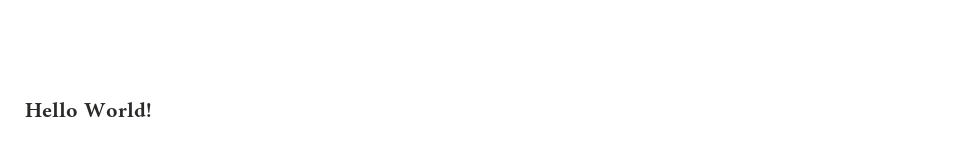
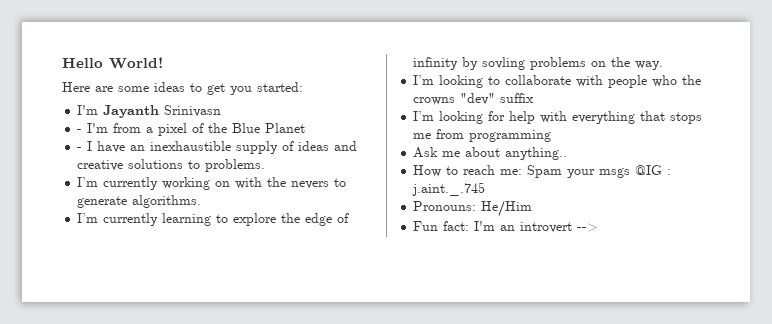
+ Here are some ideas to get you started:
+ I'm Jayanth Srinivasn
+ - I'm from a pixel of the Blue Planet
+ - I have an inexhaustible supply of ideas and creative solutions to problems.
+ I’m currently working on with the nevers to generate algorithms.
+ I’m currently learning to explore the edge of infinity by sovling problems on the way.
+ I’m looking to collaborate with people who the crowns "dev" suffix
+ I’m looking for help with everything that stops me from programming
+ Ask me about anything..
+ How to reach me: Spam your msgs @IG : j.aint._.745
+ Pronouns: He/Him
+ Fun fact: I'm an introvert -->

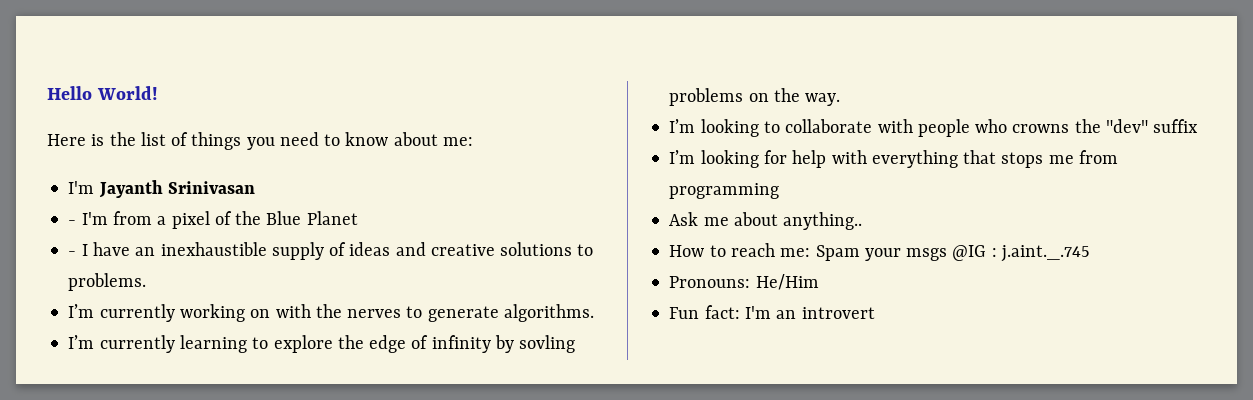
- Here are some ideas to get you started:
+ Here is the list of things you need to know about me:
- I'm Jayanth Srinivasn
+ I'm Jayanth Srinivasan
- I’m currently working on with the nevers to generate algorithms.
+ I’m currently working on with the nerves to generate algorithms.
- I’m looking to collaborate with people who the crowns "dev" suffix
+ I’m looking to collaborate with people who crowns the "dev" suffix
- Fun fact: I'm an introvert -->
+ Fun fact: I'm an introvert

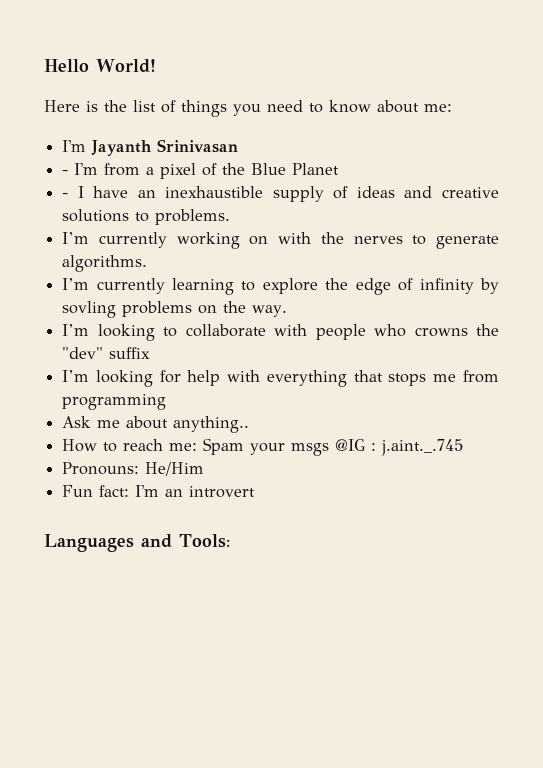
+ Languages and Tools:

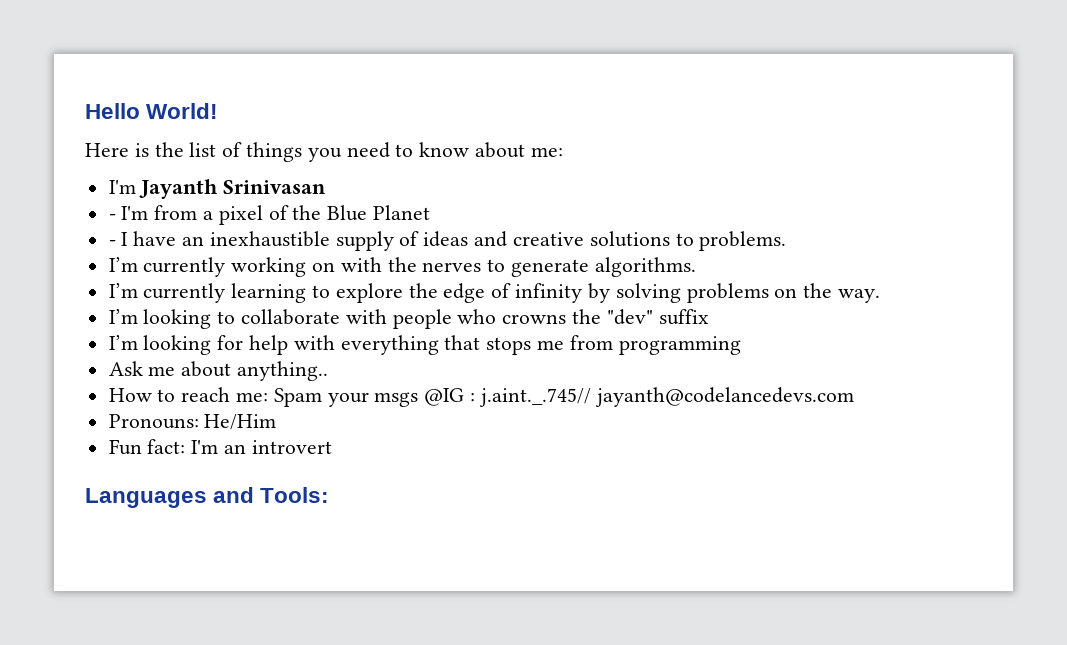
- I’m currently learning to explore the edge of infinity by sovling problems on the way.
+ I’m currently learning to explore the edge of infinity by solving problems on the way.
- How to reach me: Spam your msgs @IG : j.aint._.745
+ How to reach me: Spam your msgs @IG : j.aint._.745// jayanth@codelancedevs.com

